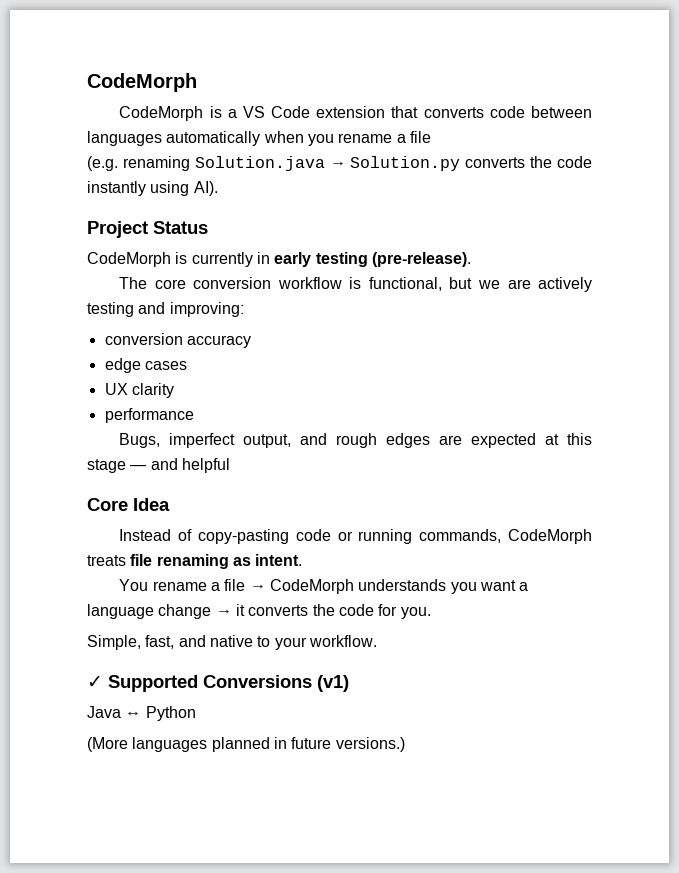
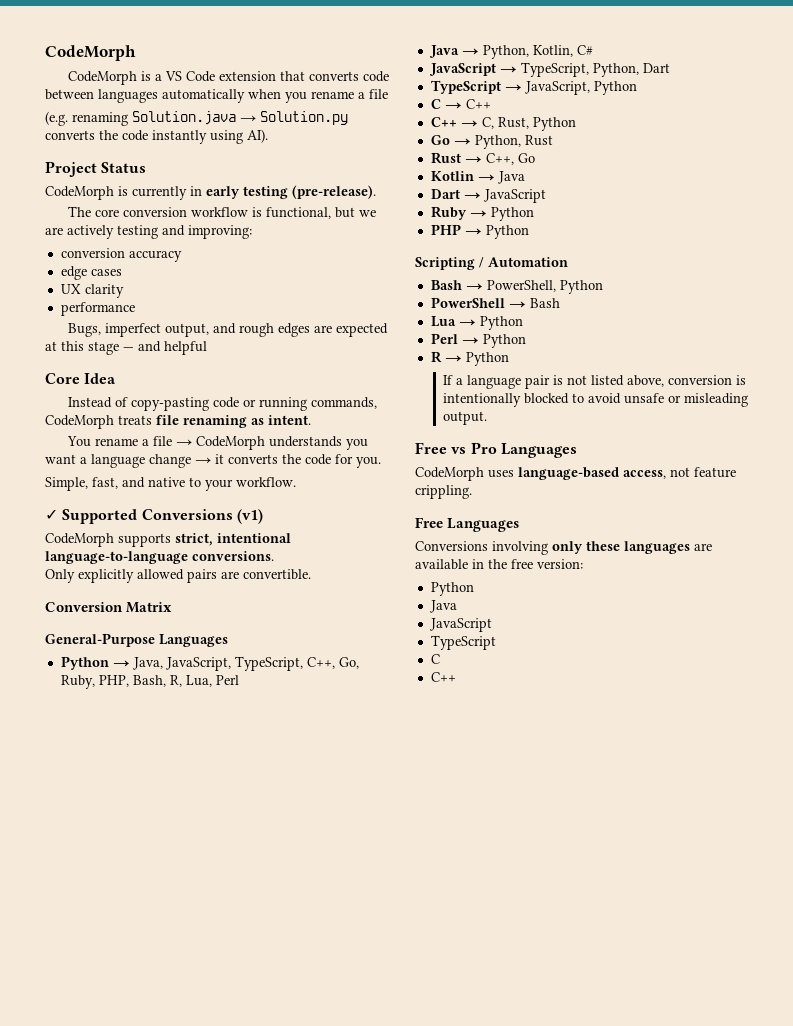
- Java ↔ Python
- (More languages planned in future versions.)
+ CodeMorph supports strict, intentional language-to-language conversions.
+ Only explicitly allowed pairs are convertible.
+ Conversion Matrix
+ General-Purpose Languages
+ Python → Java, JavaScript, TypeScript, C++, Go, Ruby, PHP, Bash, R, Lua, Perl
+ Java → Python, Kotlin, C#
+ JavaScript → TypeScript, Python, Dart
+ TypeScript → JavaScript, Python
+ C → C++
+ C++ → C, Rust, Python
+ Go → Python, Rust
+ Rust → C++, Go
+ Kotlin → Java
+ Dart → JavaScript
+ Ruby → Python
+ PHP → Python
+ Scripting / Automation
+ Bash → PowerShell, Python
+ PowerShell → Bash
+ Lua → Python
+ Perl → Python
+ R → Python
+ If a language pair is not listed above, conversion is intentionally blocked to avoid unsafe or misleading output.
+ Free vs Pro Languages
+ CodeMorph uses language-based access, not feature crippling.
+ Free Languages
+ Conversions involving only these languages are available in the free version:
+ Python
+ Java
+ JavaScript
+ TypeScript
+ C
+ C++

